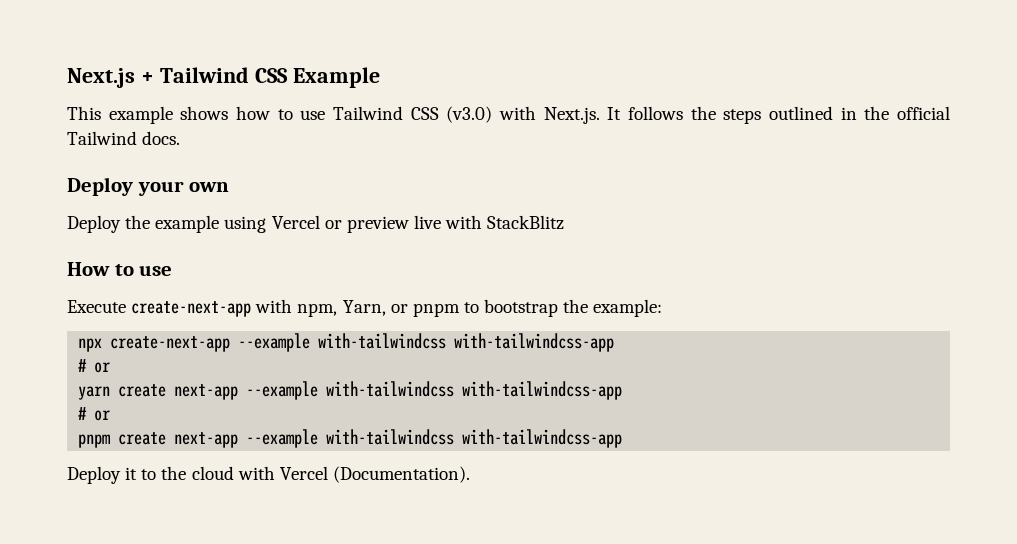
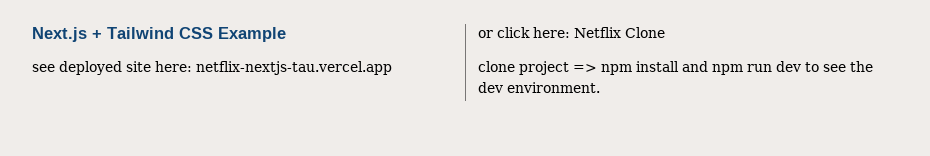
- This example shows how to use Tailwind CSS (v3.0) with Next.js. It follows the steps outlined in the official Tailwind docs.
- Deploy your own
- Deploy the example using Vercel or preview live with StackBlitz
- How to use
- Execute create-next-app with npm, Yarn, or pnpm to bootstrap the example:
- npx create-next-app --example with-tailwindcss with-tailwindcss-app
- # or
- yarn create next-app --example with-tailwindcss with-tailwindcss-app
- # or
- pnpm create next-app --example with-tailwindcss with-tailwindcss-app
- Deploy it to the cloud with Vercel (Documentation).
+ see deployed site here: netflix-nextjs-tau.vercel.app
+ or click here: Netflix Clone
+ clone project => npm install and npm run dev to see the dev environment.

